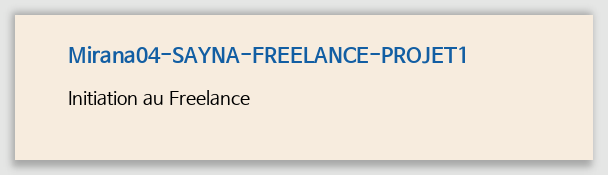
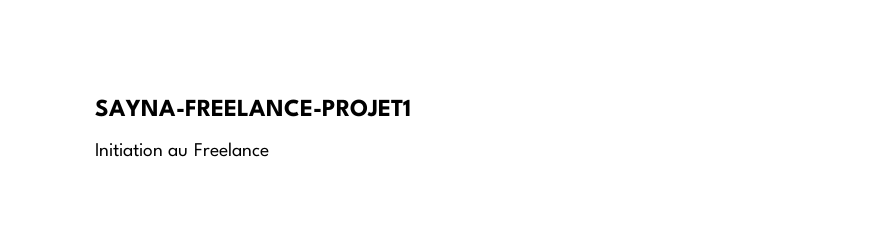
- Mirana04-SAYNA-FREELANCE-PROJET1
+ SAYNA-FREELANCE-PROJET1

